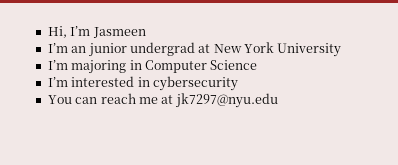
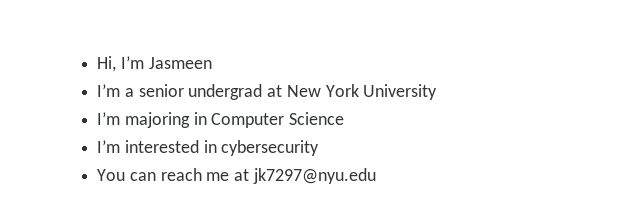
- I’m an junior undergrad at New York University
+ I’m a senior undergrad at New York University

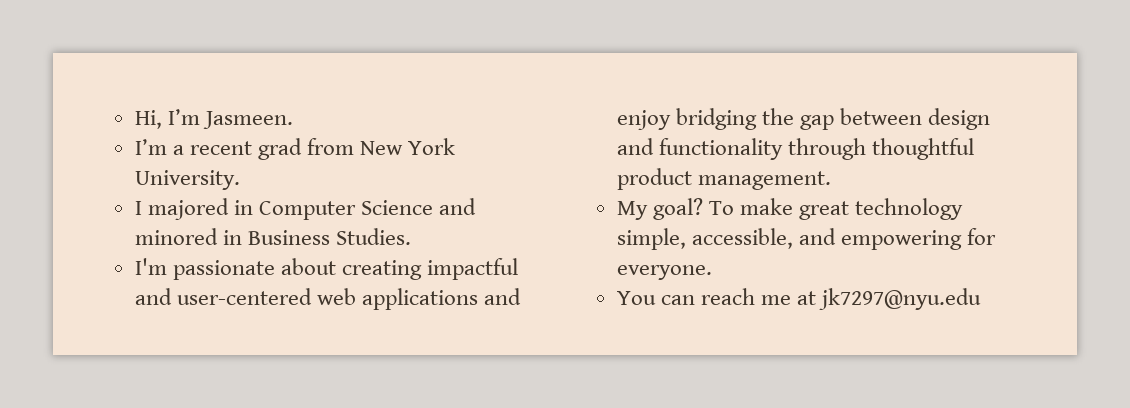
- Hi, I’m Jasmeen
+ Hi, I’m Jasmeen.
- I’m a senior undergrad at New York University
- I’m majoring in Computer Science
- I’m interested in cybersecurity
+ I’m a recent grad from New York University.
+ I majored in Computer Science and minored in Business Studies.
+ I'm passionate about creating impactful and user-centered web applications and enjoy bridging the gap between design and functionality through thoughtful product management.
+ My goal? To make great technology simple, accessible, and empowering for everyone.

